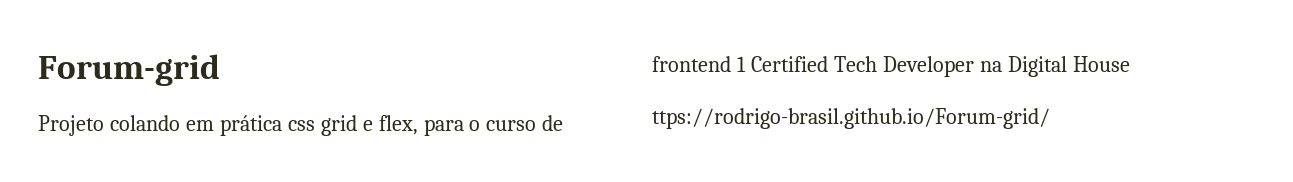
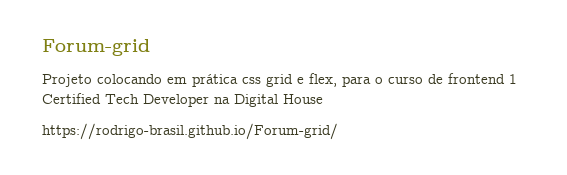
- Projeto colando em prática css grid e flex, para o curso de frontend 1 Certified Tech Developer na Digital House
+ Projeto colocando em prática css grid e flex, para o curso de frontend 1 Certified Tech Developer na Digital House
- ttps://rodrigo-brasil.github.io/Forum-grid/
+ https://rodrigo-brasil.github.io/Forum-grid/

